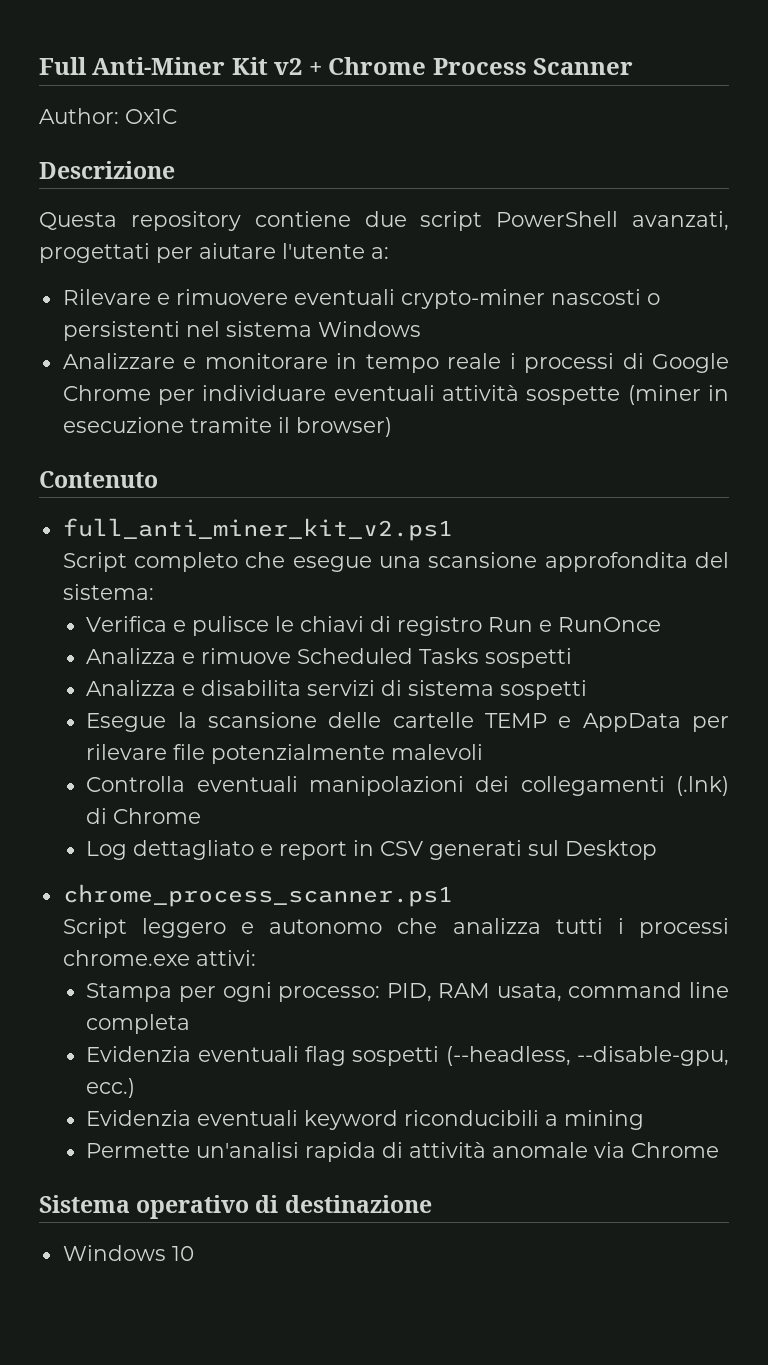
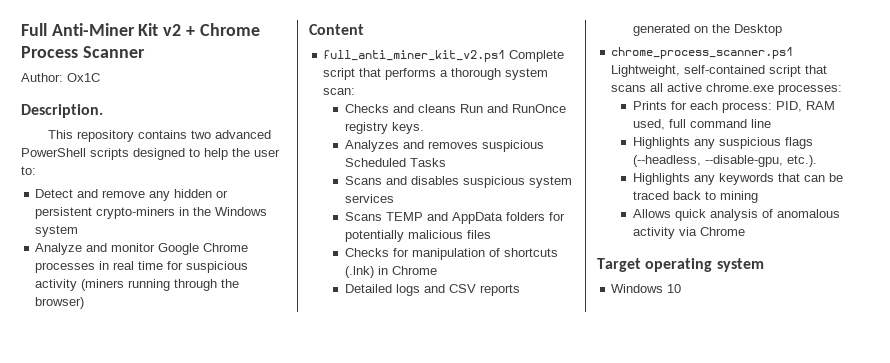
- Descrizione
- Questa repository contiene due script PowerShell avanzati, progettati per aiutare l'utente a:
- Rilevare e rimuovere eventuali crypto-miner nascosti o persistenti nel sistema Windows
- Analizzare e monitorare in tempo reale i processi di Google Chrome per individuare eventuali attività sospette (miner in esecuzione tramite il browser)
+ Description.
+ This repository contains two advanced PowerShell scripts designed to help the user to:
+ Detect and remove any hidden or persistent crypto-miners in the Windows system
+ Analyze and monitor Google Chrome processes in real time for suspicious activity (miners running through the browser)
- Contenuto
+ Content
- full_anti_miner_kit_v2.ps1
- Script completo che esegue una scansione approfondita del sistema:
- Verifica e pulisce le chiavi di registro Run e RunOnce
- Analizza e rimuove Scheduled Tasks sospetti
- Analizza e disabilita servizi di sistema sospetti
- Esegue la scansione delle cartelle TEMP e AppData per rilevare file potenzialmente malevoli
- Controlla eventuali manipolazioni dei collegamenti (.lnk) di Chrome
- Log dettagliato e report in CSV generati sul Desktop
- chrome_process_scanner.ps1
- Script leggero e autonomo che analizza tutti i processi chrome.exe attivi:
- Stampa per ogni processo: PID, RAM usata, command line completa
- Evidenzia eventuali flag sospetti (--headless, --disable-gpu, ecc.)
- Evidenzia eventuali keyword riconducibili a mining
- Permette un'analisi rapida di attività anomale via Chrome
- Sistema operativo di destinazione
+ full_anti_miner_kit_v2.ps1 Complete script that performs a thorough system scan:
+ Checks and cleans Run and RunOnce registry keys.
+ Analyzes and removes suspicious Scheduled Tasks
+ Scans and disables suspicious system services
+ Scans TEMP and AppData folders for potentially malicious files
+ Checks for manipulation of shortcuts (.lnk) in Chrome
+ Detailed logs and CSV reports generated on the Desktop
+ chrome_process_scanner.ps1 Lightweight, self-contained script that scans all active chrome.exe processes:
+ Prints for each process: PID, RAM used, full command line
+ Highlights any suspicious flags (--headless, --disable-gpu, etc.).
+ Highlights any keywords that can be traced back to mining
+ Allows quick analysis of anomalous activity via Chrome
+ Target operating system

